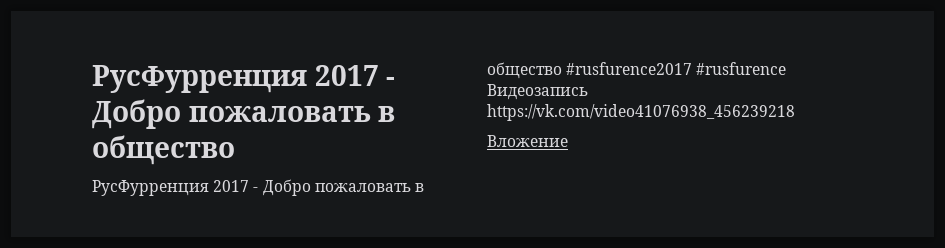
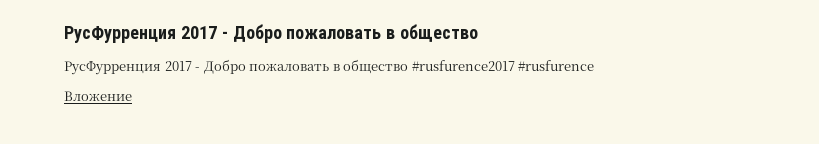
- РусФурренция 2017 - Добро пожаловать в общество #rusfurence2017 #rusfurence Видеозапись https://vk.com/video41076938_456239218
+ РусФурренция 2017 - Добро пожаловать в общество #rusfurence2017 #rusfurence

